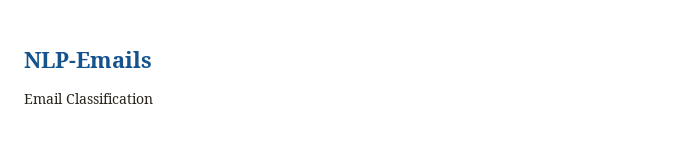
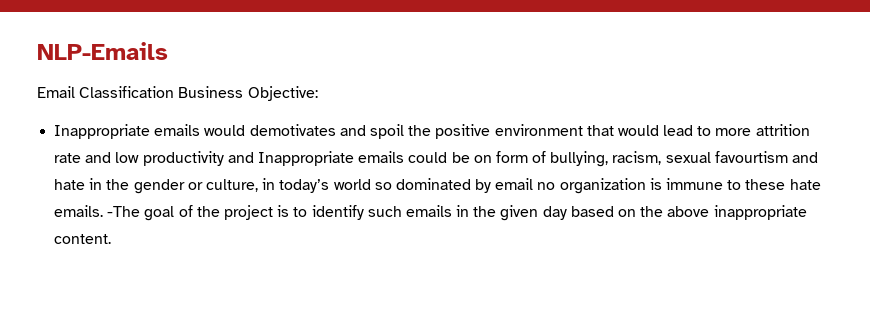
- Email Classification
+ Email Classification Business Objective:
+ Inappropriate emails would demotivates and spoil the positive environment that would lead to more attrition rate and low productivity and Inappropriate emails could be on form of bullying, racism, sexual favourtism and hate in the gender or culture, in today’s world so dominated by email no organization is immune to these hate emails. -The goal of the project is to identify such emails in the given day based on the above inappropriate content.

